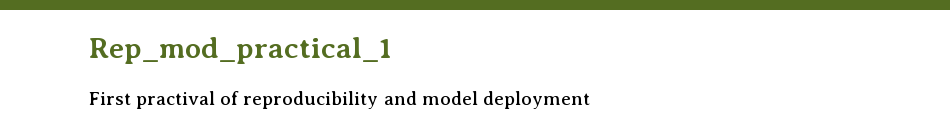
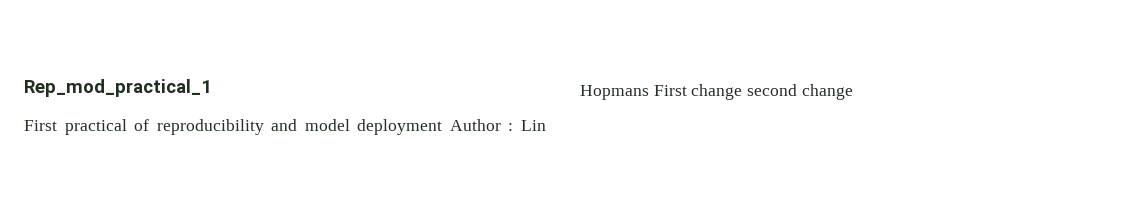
- First practival of reproducibility and model deployment
+ First practical of reproducibility and model deployment Author : Lin Hopmans First change second change

